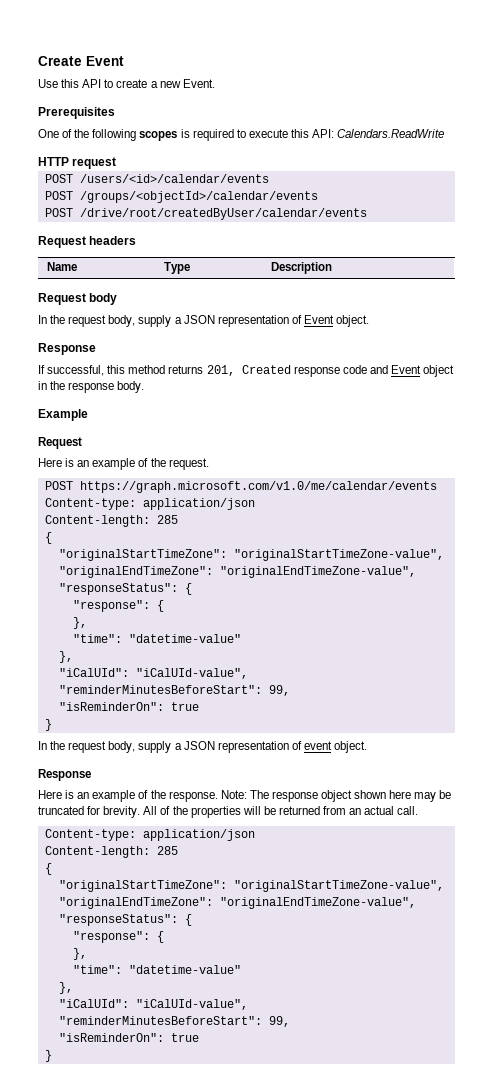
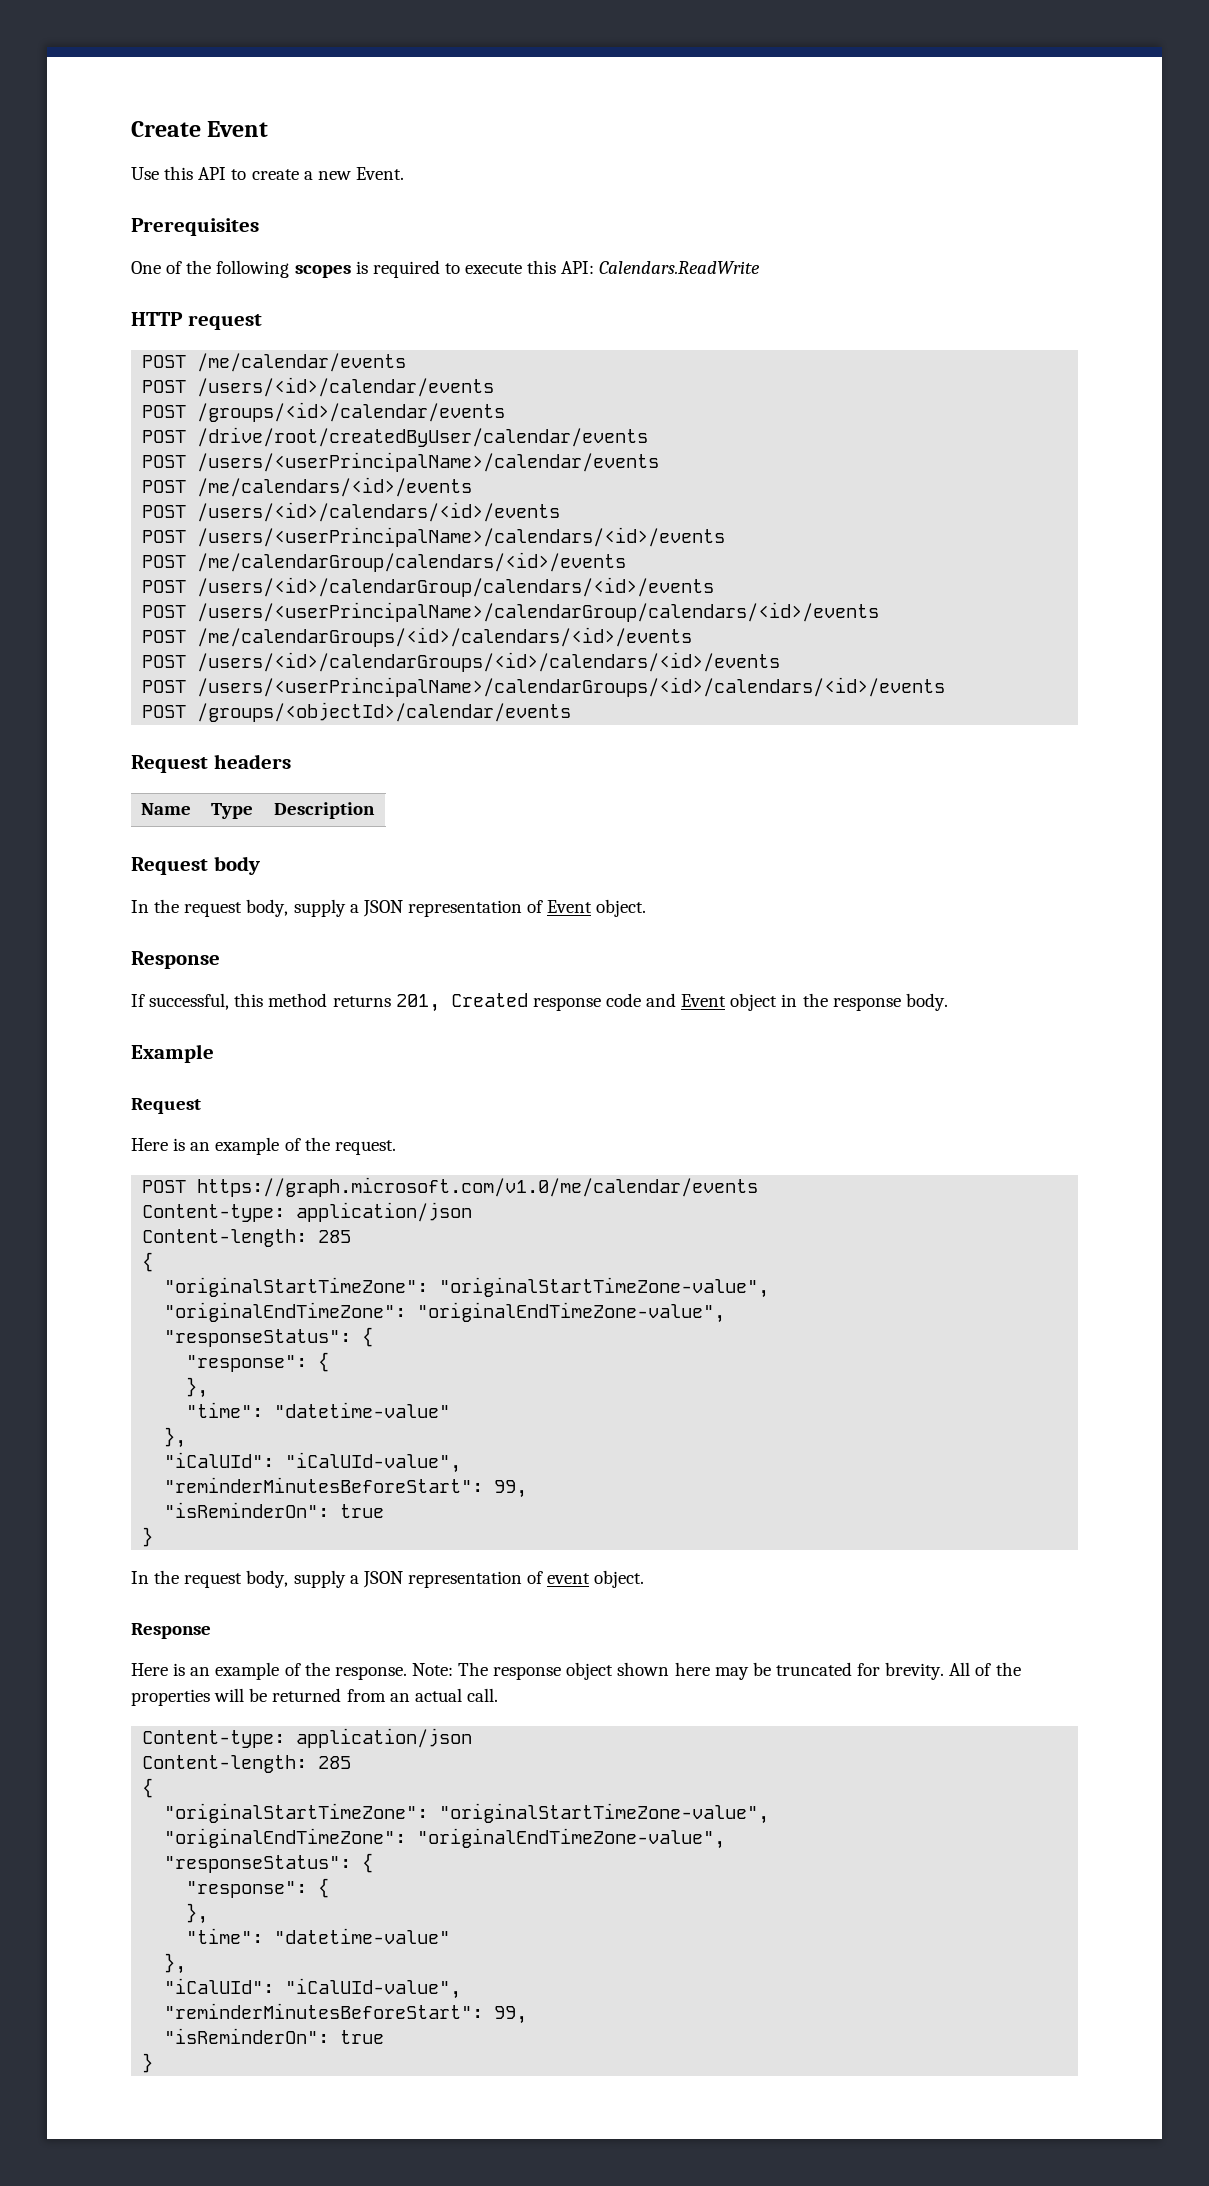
+ POST /me/calendar/events
- POST /groups/<objectId>/calendar/events
+ POST /groups/<id>/calendar/events
+ POST /users/<userPrincipalName>/calendar/events
+ POST /me/calendars/<id>/events
+ POST /users/<id>/calendars/<id>/events
+ POST /users/<userPrincipalName>/calendars/<id>/events
+ POST /me/calendarGroup/calendars/<id>/events
+ POST /users/<id>/calendarGroup/calendars/<id>/events
+ POST /users/<userPrincipalName>/calendarGroup/calendars/<id>/events
+ POST /me/calendarGroups/<id>/calendars/<id>/events
+ POST /users/<id>/calendarGroups/<id>/calendars/<id>/events
+ POST /users/<userPrincipalName>/calendarGroups/<id>/calendars/<id>/events
+ POST /groups/<objectId>/calendar/events

